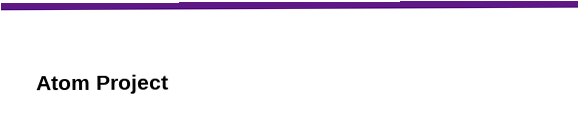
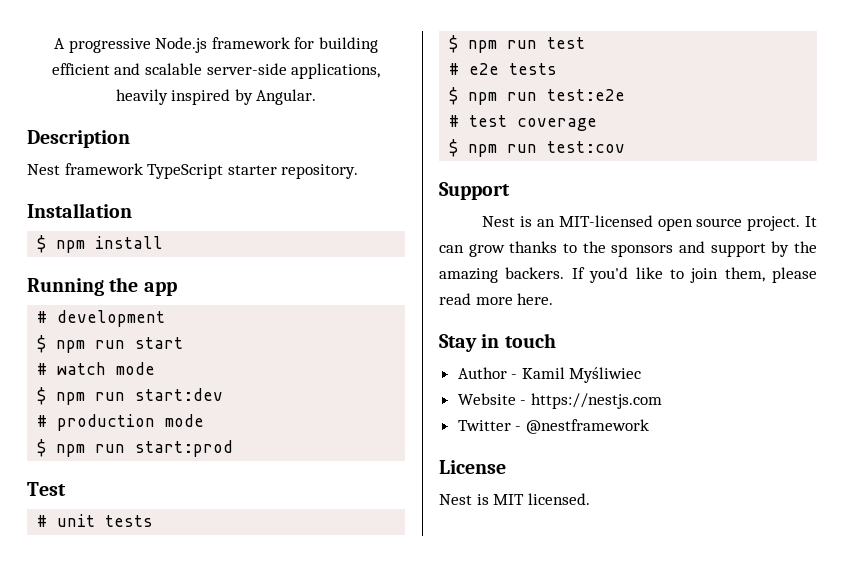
- Atom Project
+ A progressive Node.js framework for building efficient and scalable server-side applications, heavily inspired by Angular.
+ Description
+ Nest framework TypeScript starter repository.
+ Installation
+ $ npm install
+ Running the app
+ # development
+ $ npm run start
+ # watch mode
+ $ npm run start:dev
+ # production mode
+ $ npm run start:prod
+ Test
+ # unit tests
+ $ npm run test
+ # e2e tests
+ $ npm run test:e2e
+ # test coverage
+ $ npm run test:cov
+ Support
+ Nest is an MIT-licensed open source project. It can grow thanks to the sponsors and support by the amazing backers. If you'd like to join them, please read more here.
+ Stay in touch
+ Author - Kamil Myśliwiec
+ Website - https://nestjs.com
+ Twitter - @nestframework
+ License
+ Nest is MIT licensed.

